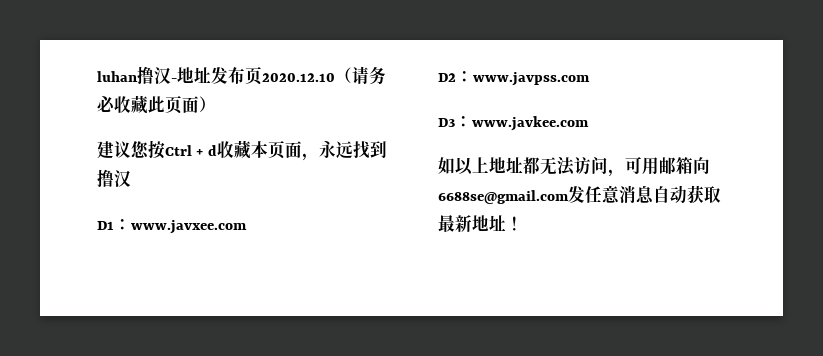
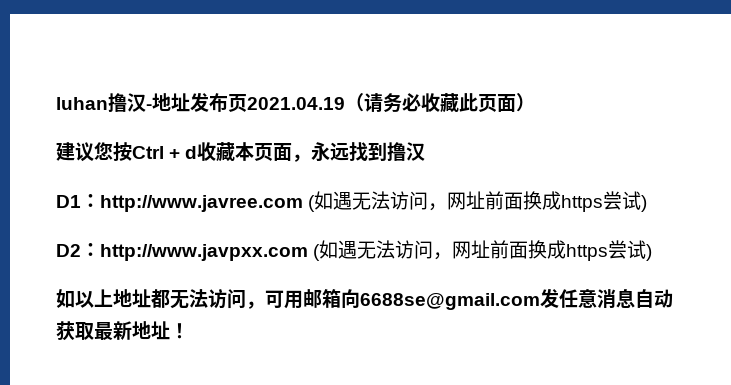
- luhan撸汉-地址发布页2020.12.10（请务必收藏此页面）
+ luhan撸汉-地址发布页2021.04.19（请务必收藏此页面）
- D1：www.javxee.com
- D2：www.javpss.com
- D3：www.javkee.com
+ D1：http://www.javree.com (如遇无法访问，网址前面换成https尝试)
+ D2：http://www.javpxx.com (如遇无法访问，网址前面换成https尝试)

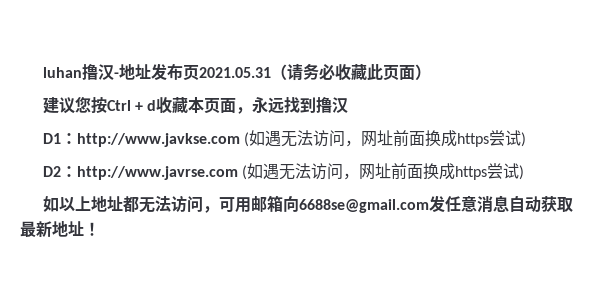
- luhan撸汉-地址发布页2021.04.19（请务必收藏此页面）
+ luhan撸汉-地址发布页2021.05.31（请务必收藏此页面）
- D1：http://www.javree.com (如遇无法访问，网址前面换成https尝试)
+ D1：http://www.javkse.com (如遇无法访问，网址前面换成https尝试)
- D2：http://www.javpxx.com (如遇无法访问，网址前面换成https尝试)
+ D2：http://www.javrse.com (如遇无法访问，网址前面换成https尝试)

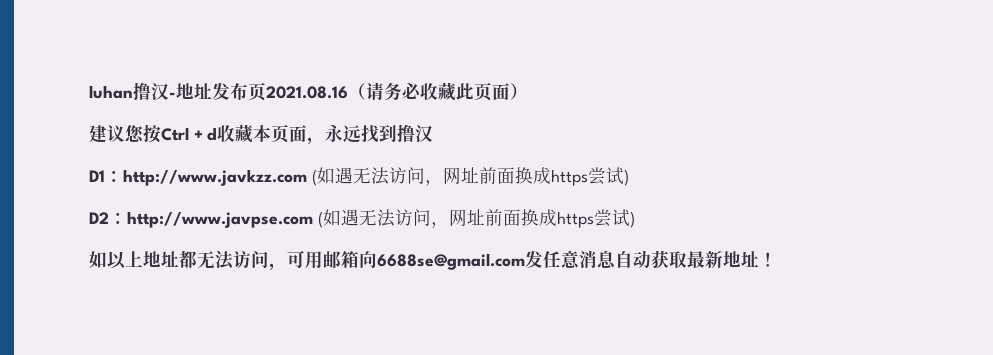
- luhan撸汉-地址发布页2021.05.31（请务必收藏此页面）
+ luhan撸汉-地址发布页2021.08.16（请务必收藏此页面）
- D1：http://www.javkse.com (如遇无法访问，网址前面换成https尝试)
+ D1：http://www.javkzz.com (如遇无法访问，网址前面换成https尝试)
- D2：http://www.javrse.com (如遇无法访问，网址前面换成https尝试)
+ D2：http://www.javpse.com (如遇无法访问，网址前面换成https尝试)

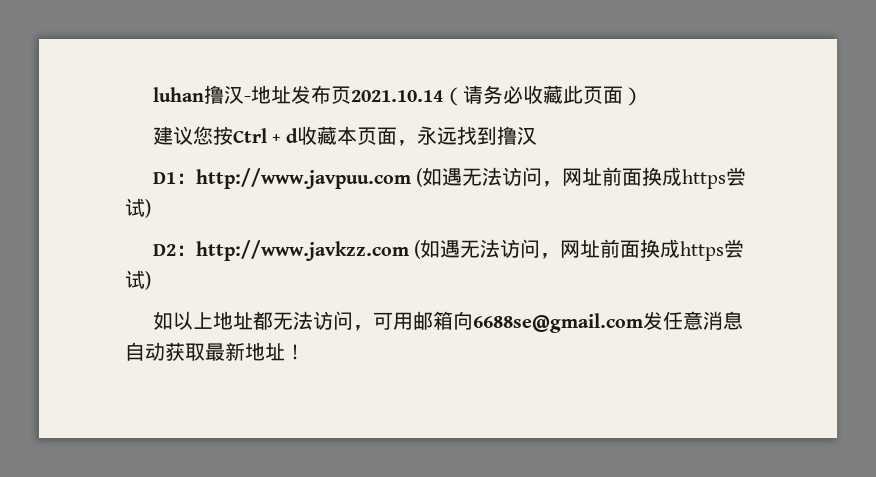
- luhan撸汉-地址发布页2021.08.16（请务必收藏此页面）
+ luhan撸汉-地址发布页2021.10.14（请务必收藏此页面）
- D1：http://www.javkzz.com (如遇无法访问，网址前面换成https尝试)
+ D1：http://www.javpuu.com (如遇无法访问，网址前面换成https尝试)
- D2：http://www.javpse.com (如遇无法访问，网址前面换成https尝试)
+ D2：http://www.javkzz.com (如遇无法访问，网址前面换成https尝试)

